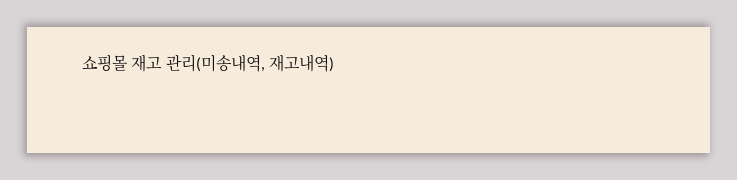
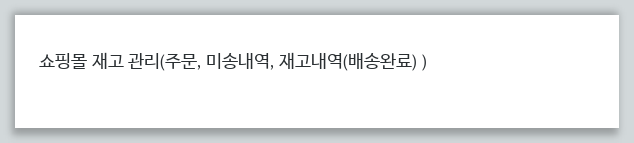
- 쇼핑몰 재고 관리(미송내역, 재고내역)
+ 쇼핑몰 재고 관리(주문, 미송내역, 재고내역(배송완료) )

